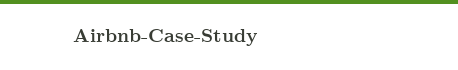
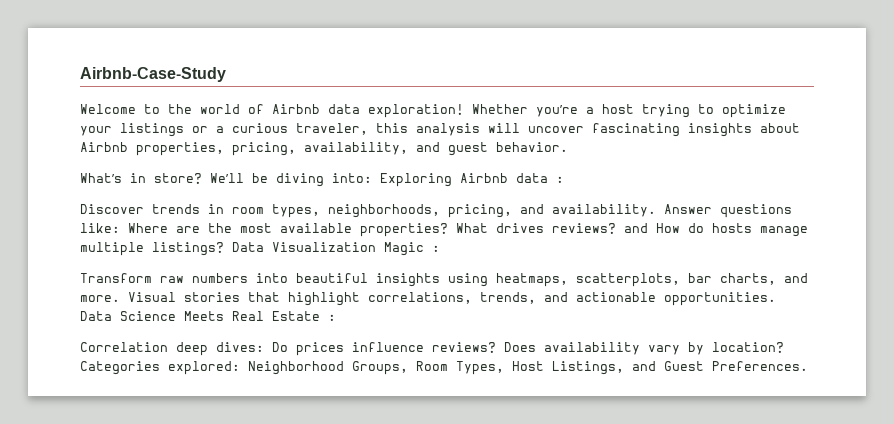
+ Welcome to the world of Airbnb data exploration! Whether you’re a host trying to optimize your listings or a curious traveler, this analysis will uncover fascinating insights about Airbnb properties, pricing, availability, and guest behavior.
+ What’s in store? We’ll be diving into: Exploring Airbnb data :
+ Discover trends in room types, neighborhoods, pricing, and availability. Answer questions like: Where are the most available properties? What drives reviews? and How do hosts manage multiple listings? Data Visualization Magic :
+ Transform raw numbers into beautiful insights using heatmaps, scatterplots, bar charts, and more. Visual stories that highlight correlations, trends, and actionable opportunities. Data Science Meets Real Estate :
+ Correlation deep dives: Do prices influence reviews? Does availability vary by location? Categories explored: Neighborhood Groups, Room Types, Host Listings, and Guest Preferences.

